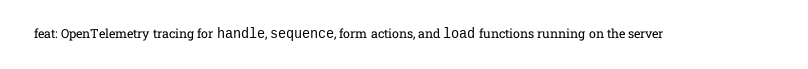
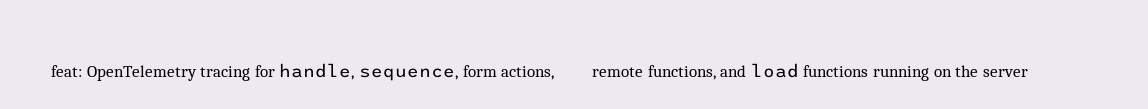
- feat: OpenTelemetry tracing for handle, sequence, form actions, and load functions running on the server
+ feat: OpenTelemetry tracing for handle, sequence, form actions, remote functions, and load functions running on the server

